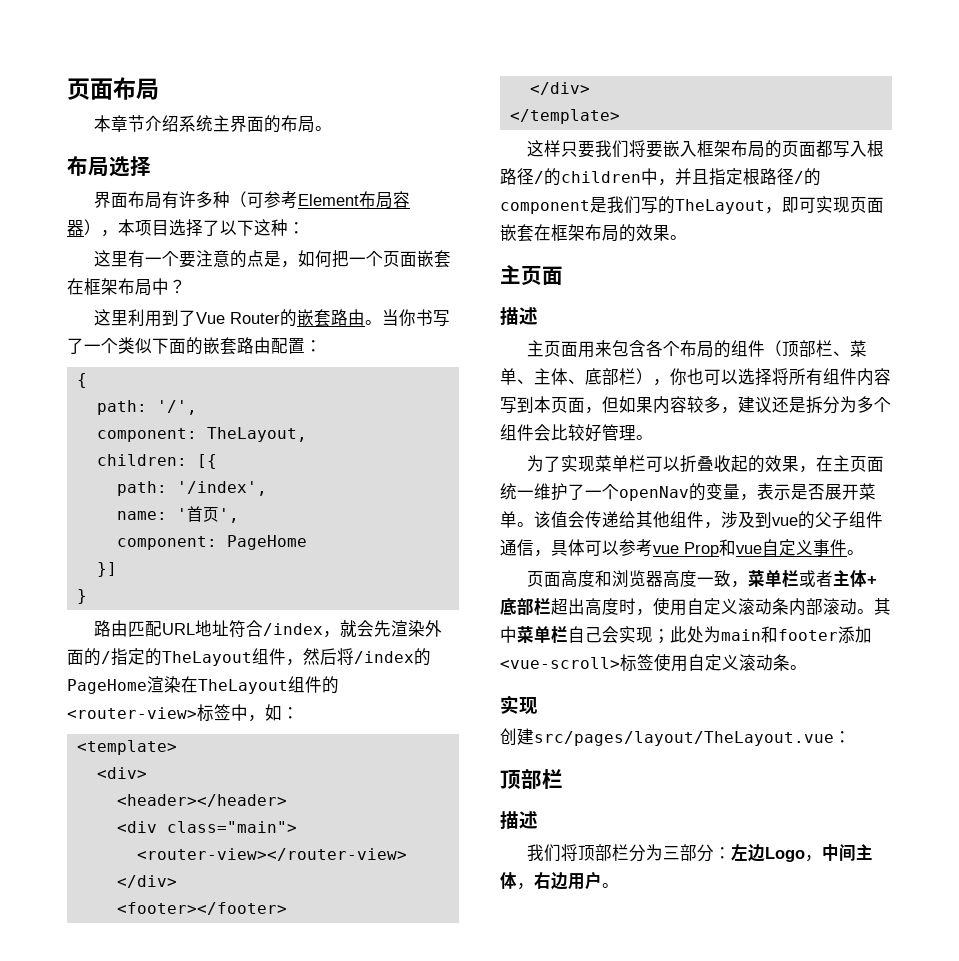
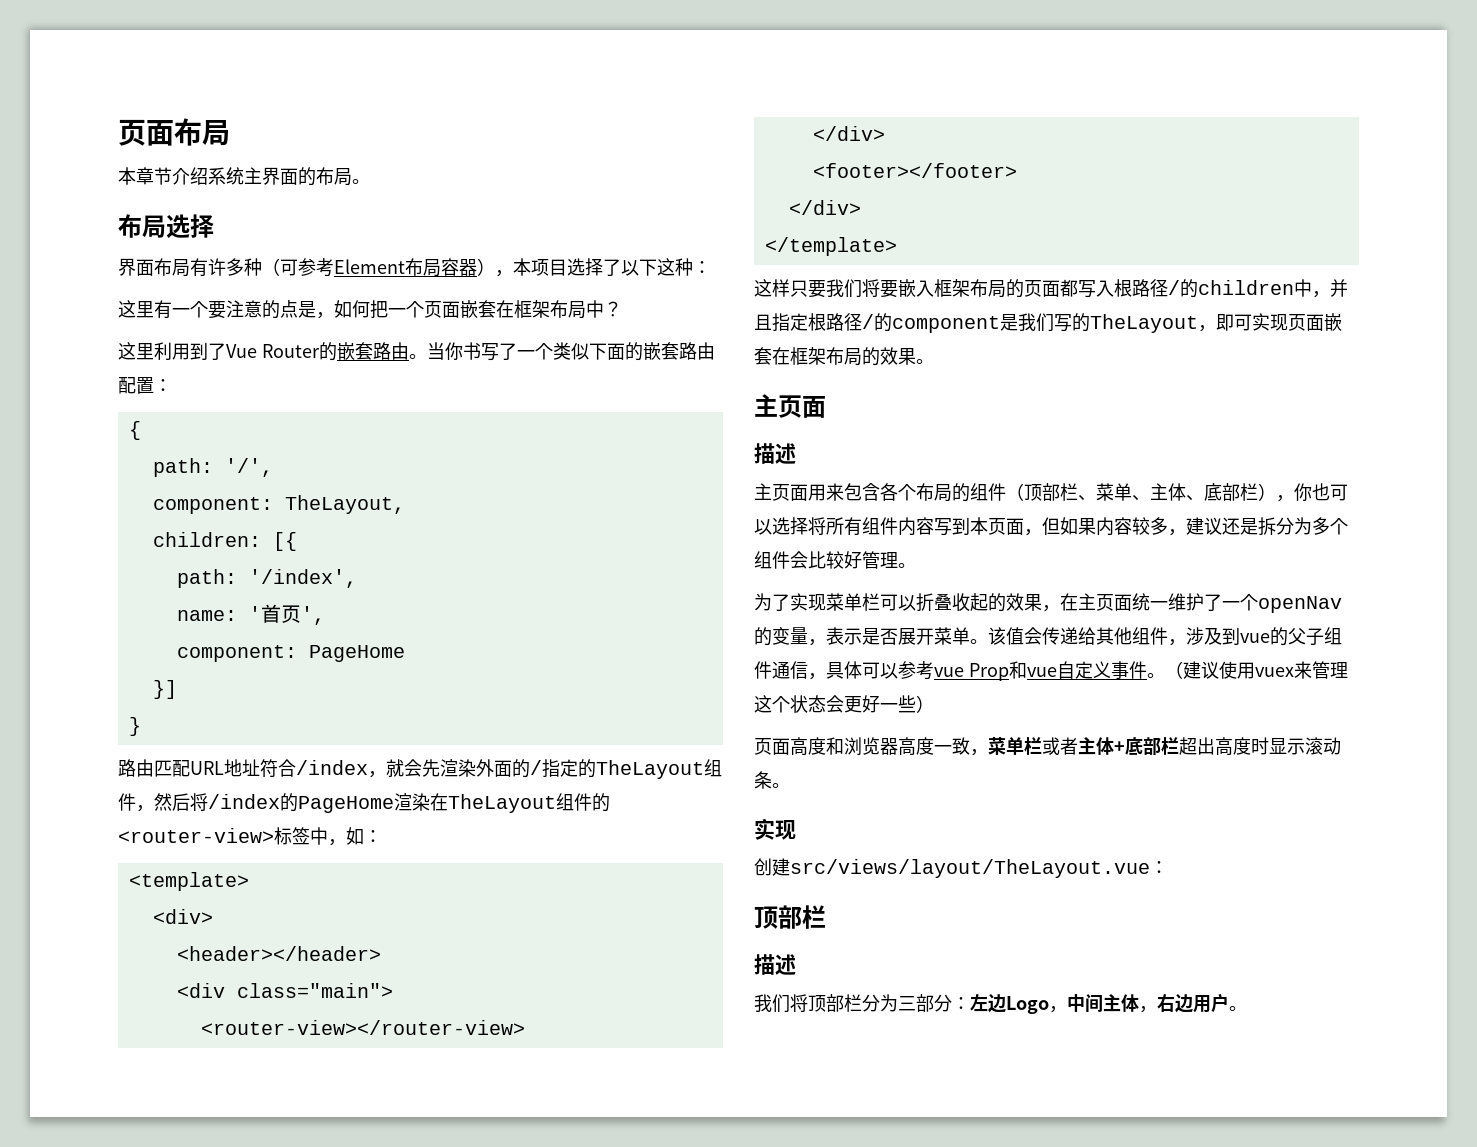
+ （建议使用vuex来管理这个状态会更好一些）
- 页面高度和浏览器高度一致，菜单栏或者主体+底部栏超出高度时，使用自定义滚动条内部滚动。其中菜单栏自己会实现；此处为main和footer添加<vue-scroll>标签使用自定义滚动条。
+ 页面高度和浏览器高度一致，菜单栏或者主体+底部栏超出高度时显示滚动条。
- 创建src/pages/layout/TheLayout.vue：
+ 创建src/views/layout/TheLayout.vue：

